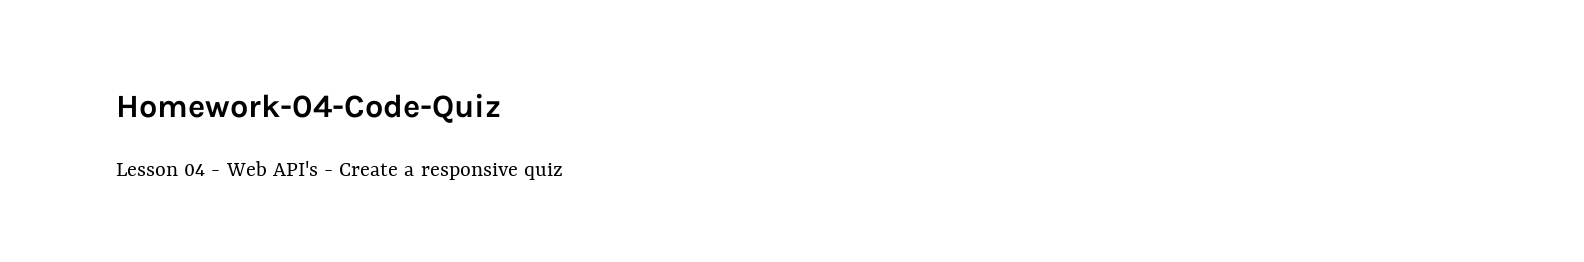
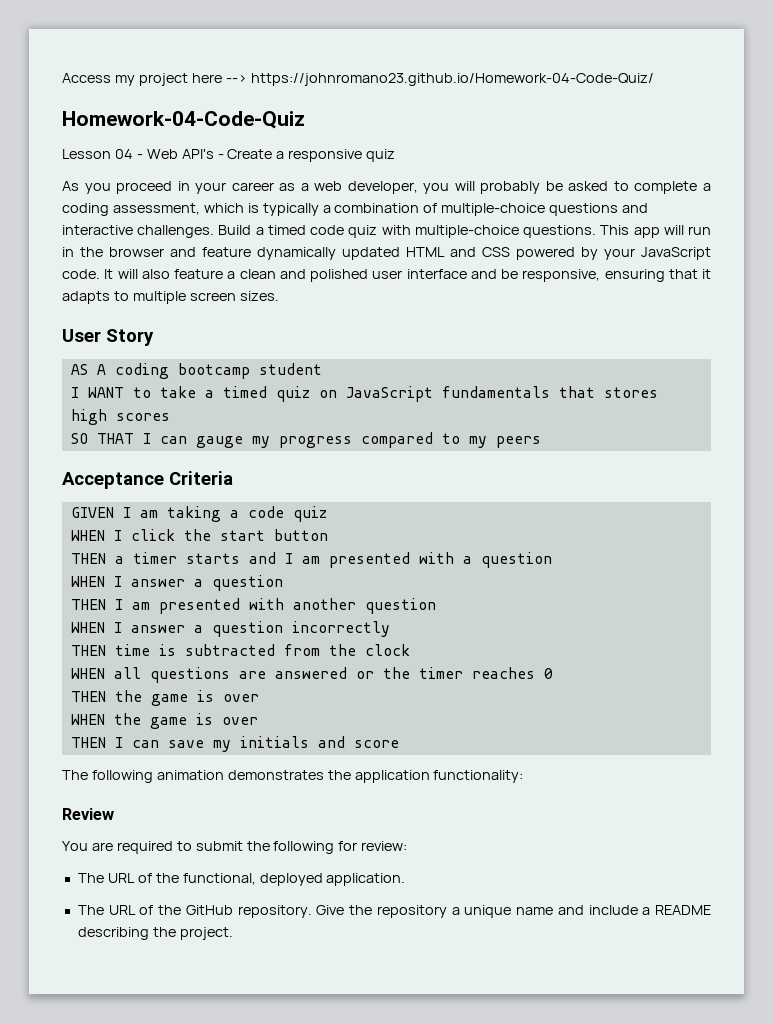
+ Access my project here --> https://johnromano23.github.io/Homework-04-Code-Quiz/
+ As you proceed in your career as a web developer, you will probably be asked to complete a coding assessment, which is typically a combination of multiple-choice questions and interactive challenges. Build a timed code quiz with multiple-choice questions. This app will run in the browser and feature dynamically updated HTML and CSS powered by your JavaScript code. It will also feature a clean and polished user interface and be responsive, ensuring that it adapts to multiple screen sizes.
+ User Story
+ AS A coding bootcamp student
+ I WANT to take a timed quiz on JavaScript fundamentals that stores high scores
+ SO THAT I can gauge my progress compared to my peers
+ Acceptance Criteria
+ GIVEN I am taking a code quiz
+ WHEN I click the start button
+ THEN a timer starts and I am presented with a question
+ WHEN I answer a question
+ THEN I am presented with another question
+ WHEN I answer a question incorrectly
+ THEN time is subtracted from the clock
+ WHEN all questions are answered or the timer reaches 0
+ THEN the game is over
+ WHEN the game is over
+ THEN I can save my initials and score
+ The following animation demonstrates the application functionality:
+ Review
+ You are required to submit the following for review:
+ The URL of the functional, deployed application.
+ The URL of the GitHub repository. Give the repository a unique name and include a README describing the project.

